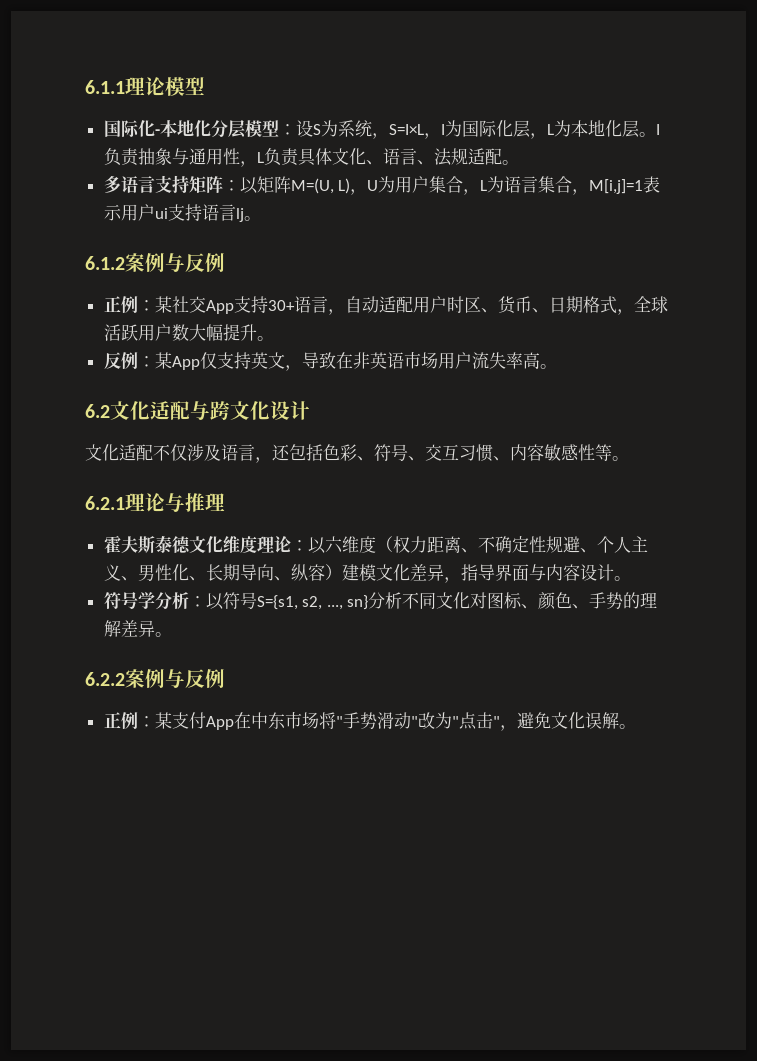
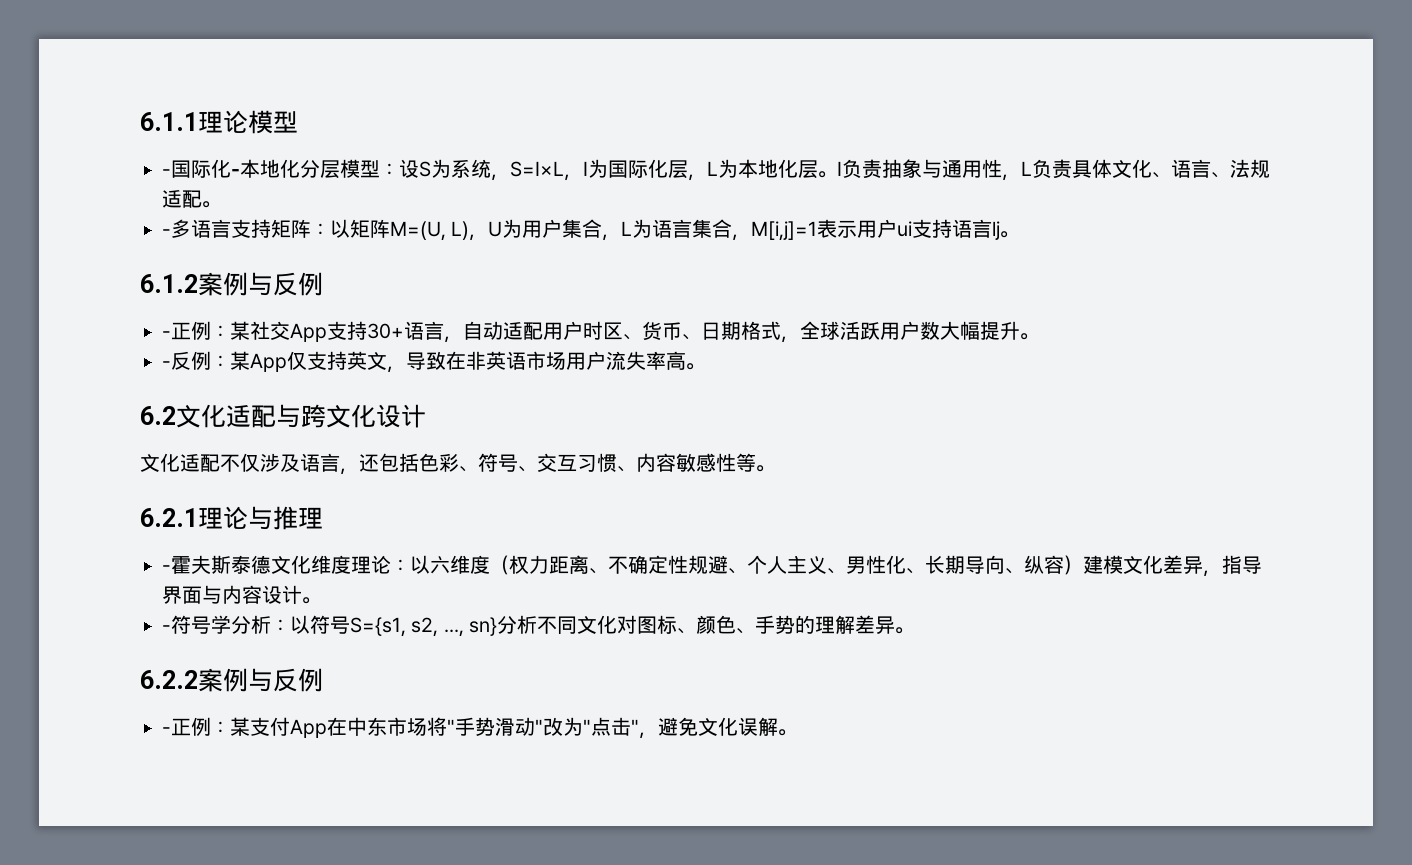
- 国际化-本地化分层模型：设S为系统，S=I×L，I为国际化层，L为本地化层。
+ -国际化-本地化分层模型：设S为系统，S=I×L，I为国际化层，L为本地化层。
- 多语言支持矩阵：以矩阵M=(U, L)，U为用户集合，L为语言集合，M[i,j]=1表示用户ui支持语言lj。
+ -多语言支持矩阵：以矩阵M=(U, L)，U为用户集合，L为语言集合，M[i,j]=1表示用户ui支持语言lj。
- 正例：某社交App支持30+语言，自动适配用户时区、货币、日期格式，全球活跃用户数大幅提升。
+ -正例：某社交App支持30+语言，自动适配用户时区、货币、日期格式，全球活跃用户数大幅提升。
- 反例：某App仅支持英文，导致在非英语市场用户流失率高。
+ -反例：某App仅支持英文，导致在非英语市场用户流失率高。
- 霍夫斯泰德文化维度理论：以六维度（权力距离、不确定性规避、个人主义、男性化、长期导向、纵容）建模文化差异，指导界面与内容设计。
+ -霍夫斯泰德文化维度理论：以六维度（权力距离、不确定性规避、个人主义、男性化、长期导向、纵容）建模文化差异，指导界面与内容设计。
- 符号学分析：以符号S={s1, s2, ..., sn}分析不同文化对图标、颜色、手势的理解差异。
+ -符号学分析：以符号S={s1, s2, ..., sn}分析不同文化对图标、颜色、手势的理解差异。
- 正例：某支付App在中东市场将"手势滑动"改为"点击"，避免文化误解。
+ -正例：某支付App在中东市场将"手势滑动"改为"点击"，避免文化误解。

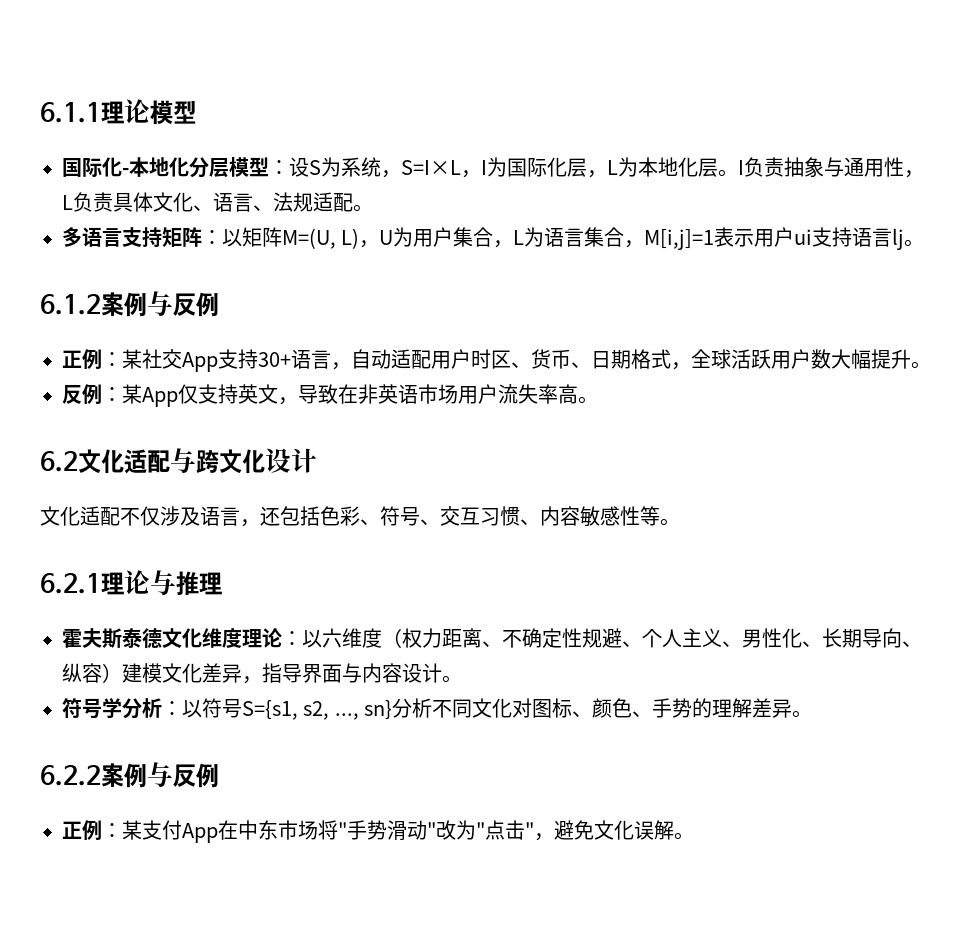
- -国际化-本地化分层模型：设S为系统，S=I×L，I为国际化层，L为本地化层。
+ 国际化-本地化分层模型：设S为系统，S=I×L，I为国际化层，L为本地化层。
- -多语言支持矩阵：以矩阵M=(U, L)，U为用户集合，L为语言集合，M[i,j]=1表示用户ui支持语言lj。
+ 多语言支持矩阵：以矩阵M=(U, L)，U为用户集合，L为语言集合，M[i,j]=1表示用户ui支持语言lj。
- -正例：某社交App支持30+语言，自动适配用户时区、货币、日期格式，全球活跃用户数大幅提升。
+ 正例：某社交App支持30+语言，自动适配用户时区、货币、日期格式，全球活跃用户数大幅提升。
- -反例：某App仅支持英文，导致在非英语市场用户流失率高。
+ 反例：某App仅支持英文，导致在非英语市场用户流失率高。
- -霍夫斯泰德文化维度理论：以六维度（权力距离、不确定性规避、个人主义、男性化、长期导向、纵容）建模文化差异，指导界面与内容设计。
+ 霍夫斯泰德文化维度理论：以六维度（权力距离、不确定性规避、个人主义、男性化、长期导向、纵容）建模文化差异，指导界面与内容设计。
- -符号学分析：以符号S={s1, s2, ..., sn}分析不同文化对图标、颜色、手势的理解差异。
+ 符号学分析：以符号S={s1, s2, ..., sn}分析不同文化对图标、颜色、手势的理解差异。
- -正例：某支付App在中东市场将"手势滑动"改为"点击"，避免文化误解。
+ 正例：某支付App在中东市场将"手势滑动"改为"点击"，避免文化误解。

